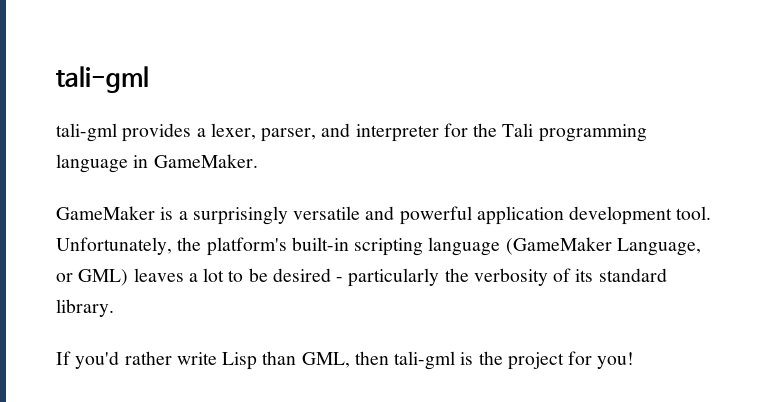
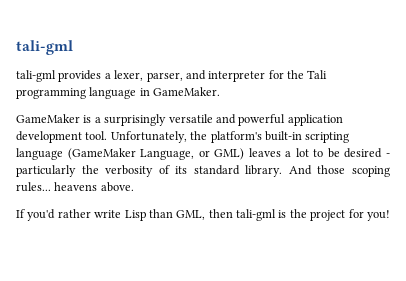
+ And those scoping rules... heavens above.

